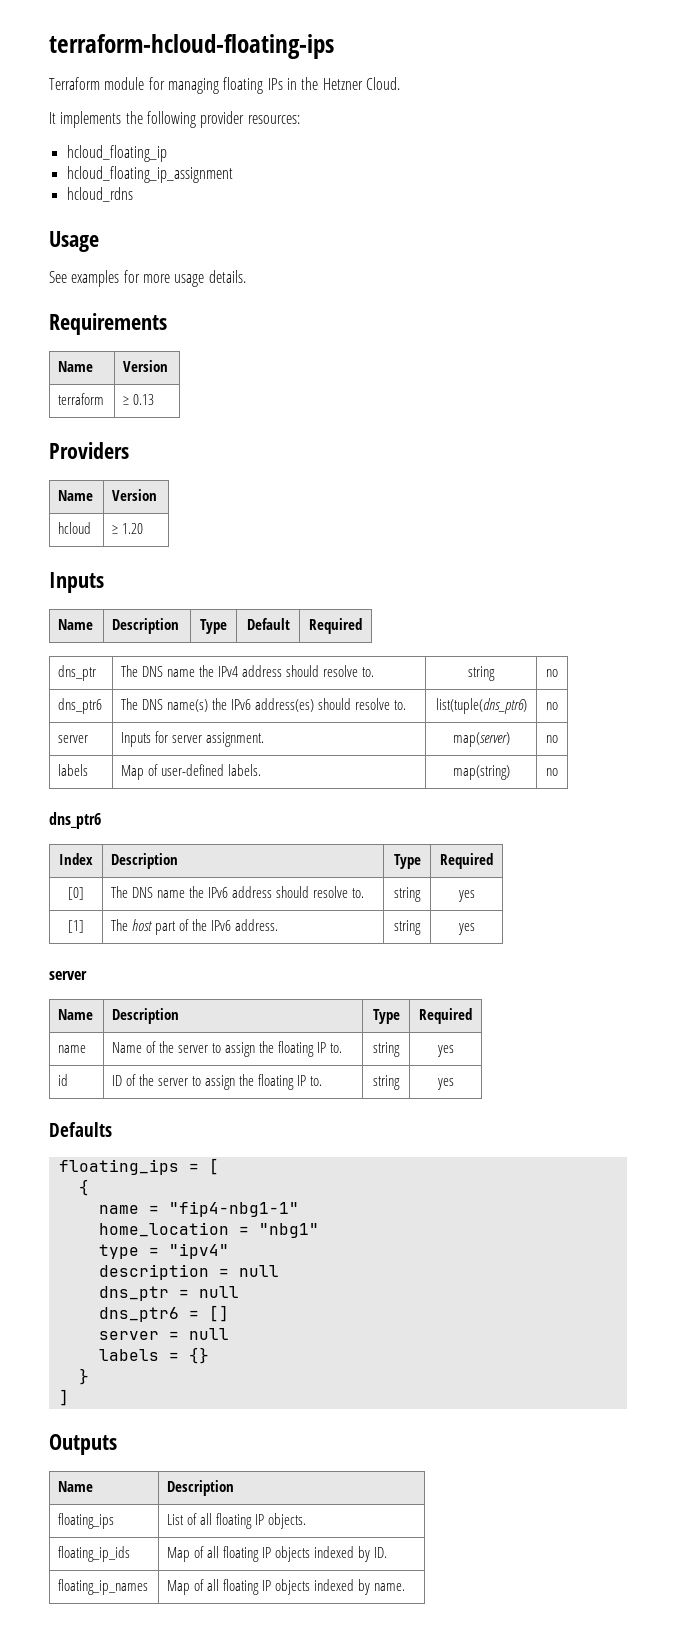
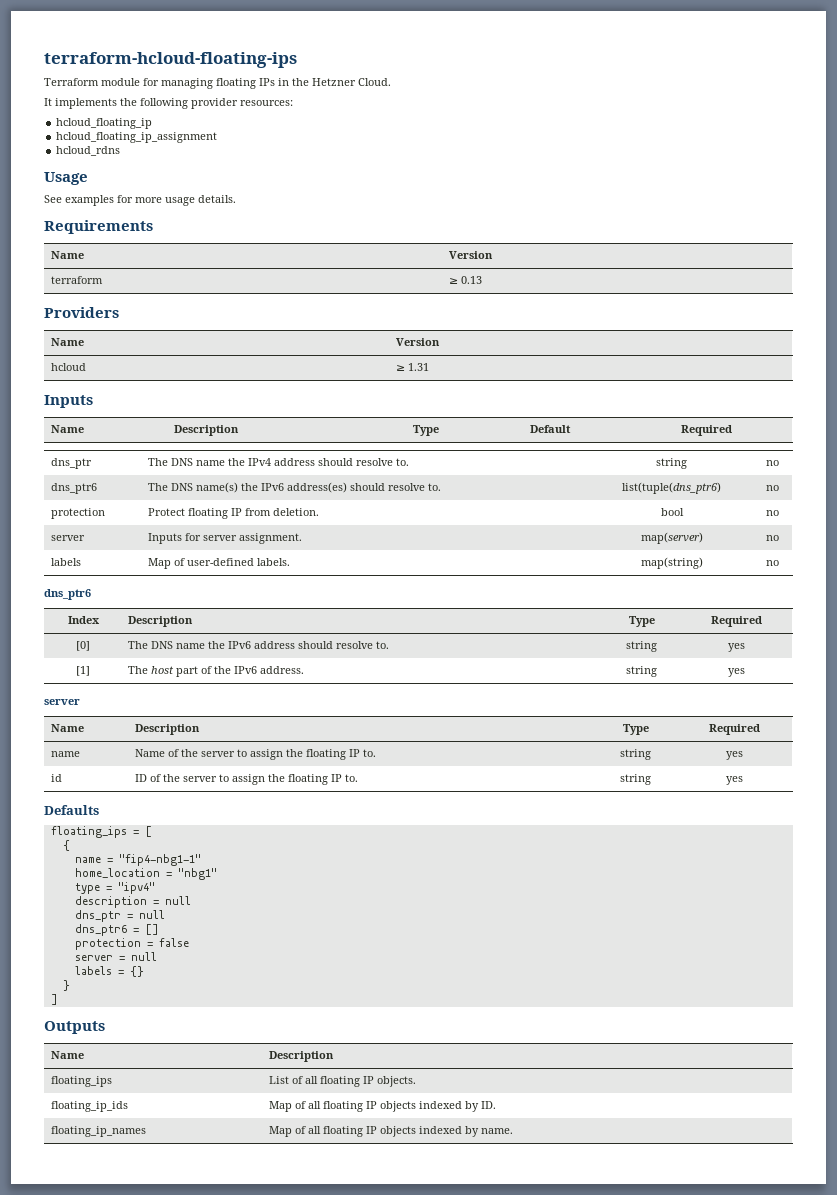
- hcloud | ≥ 1.20
+ hcloud | ≥ 1.31
+ protection | Protect floating IP from deletion. | bool | no
+ protection = false

